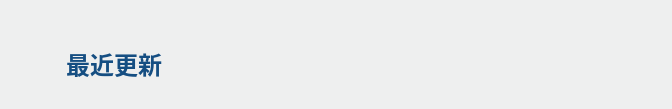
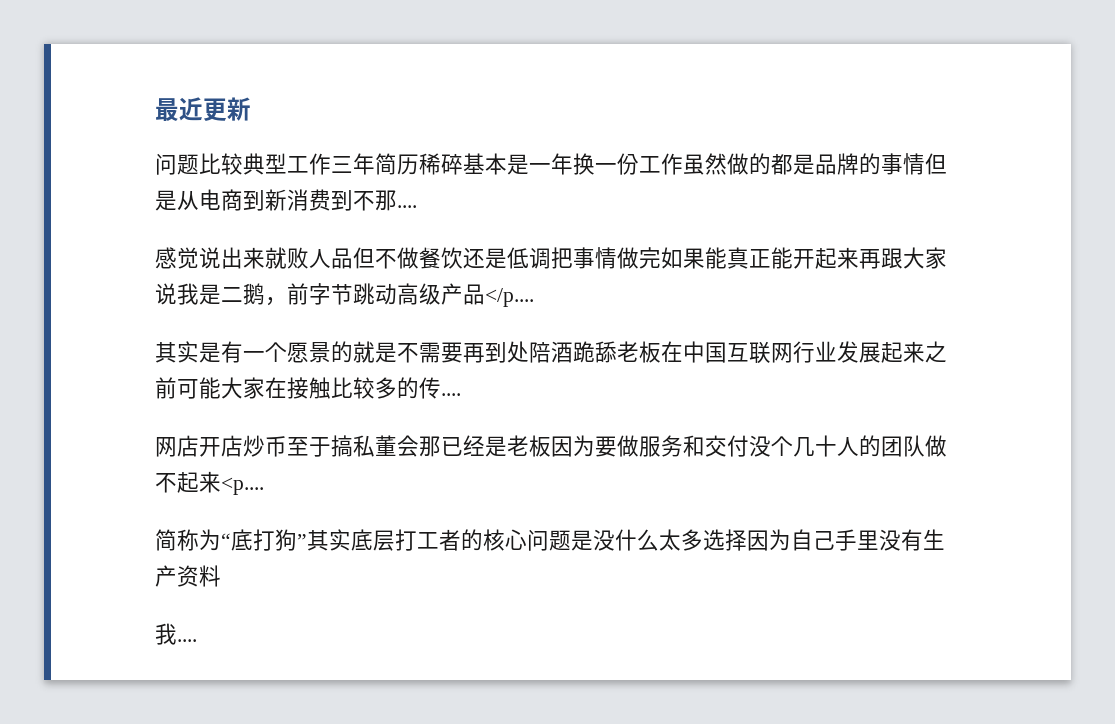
+ 问题比较典型工作三年简历稀碎基本是一年换一份工作虽然做的都是品牌的事情但是从电商到新消费到不那....
+ 感觉说出来就败人品但不做餐饮还是低调把事情做完如果能真正能开起来再跟大家说我是二鹅，前字节跳动高级产品</p....
+ 其实是有一个愿景的就是不需要再到处陪酒跪舔老板在中国互联网行业发展起来之前可能大家在接触比较多的传....
+ 网店开店炒币至于搞私董会那已经是老板因为要做服务和交付没个几十人的团队做不起来<p....
+ 简称为“底打狗”其实底层打工者的核心问题是没什么太多选择因为自己手里没有生产资料
+ 我....

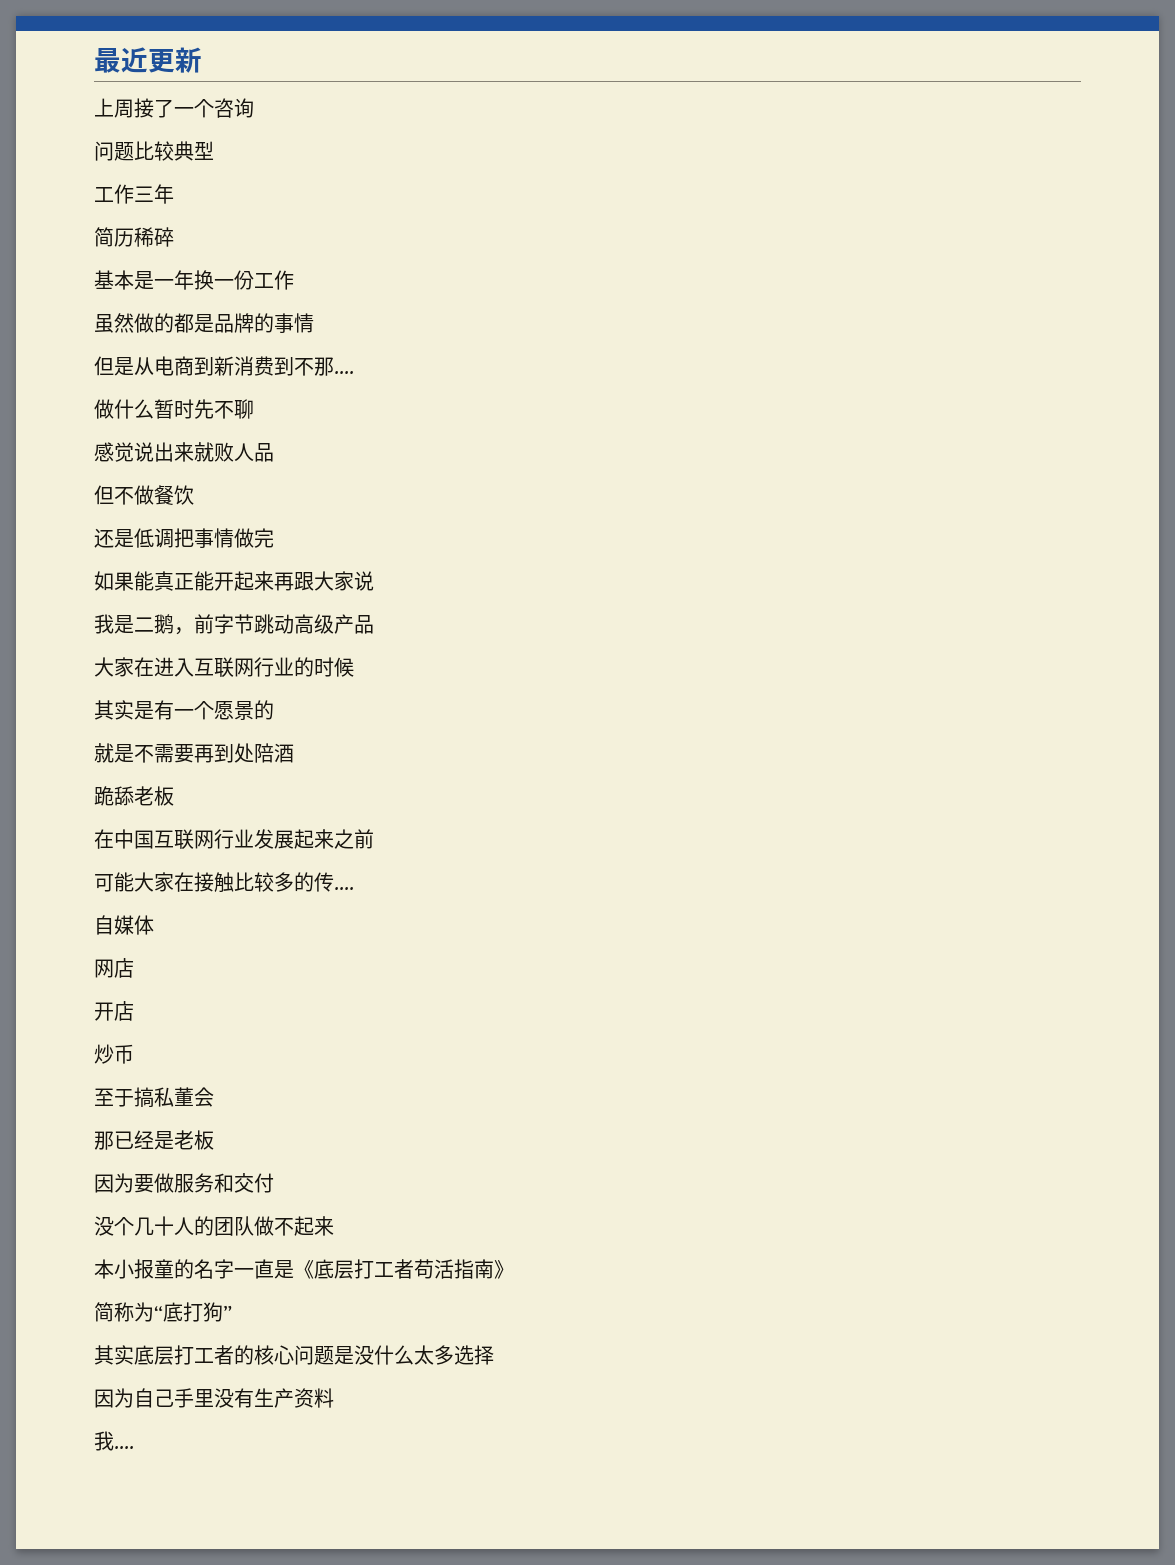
+ 上周接了一个咨询
- 问题比较典型工作三年简历稀碎基本是一年换一份工作虽然做的都是品牌的事情但是从电商到新消费到不那....
+ 问题比较典型
+ 工作三年
+ 简历稀碎
+ 基本是一年换一份工作
+ 虽然做的都是品牌的事情
+ 但是从电商到新消费到不那....
+ 做什么暂时先不聊
- 感觉说出来就败人品但不做餐饮还是低调把事情做完如果能真正能开起来再跟大家说我是二鹅，前字节跳动高级产品</p....
+ 感觉说出来就败人品
+ 但不做餐饮
+ 还是低调把事情做完
+ 如果能真正能开起来再跟大家说
+ 我是二鹅，前字节跳动高级产品
+ 大家在进入互联网行业的时候
- 其实是有一个愿景的就是不需要再到处陪酒跪舔老板在中国互联网行业发展起来之前可能大家在接触比较多的传....
+ 其实是有一个愿景的
+ 就是不需要再到处陪酒
+ 跪舔老板
+ 在中国互联网行业发展起来之前
+ 可能大家在接触比较多的传....
+ 自媒体
- 网店开店炒币至于搞私董会那已经是老板因为要做服务和交付没个几十人的团队做不起来<p....
+ 网店
+ 开店
+ 炒币
+ 至于搞私董会
+ 那已经是老板
+ 因为要做服务和交付
+ 没个几十人的团队做不起来
+ 本小报童的名字一直是《底层打工者苟活指南》
- 简称为“底打狗”其实底层打工者的核心问题是没什么太多选择因为自己手里没有生产资料
+ 简称为“底打狗”
+ 其实底层打工者的核心问题是没什么太多选择
+ 因为自己手里没有生产资料

